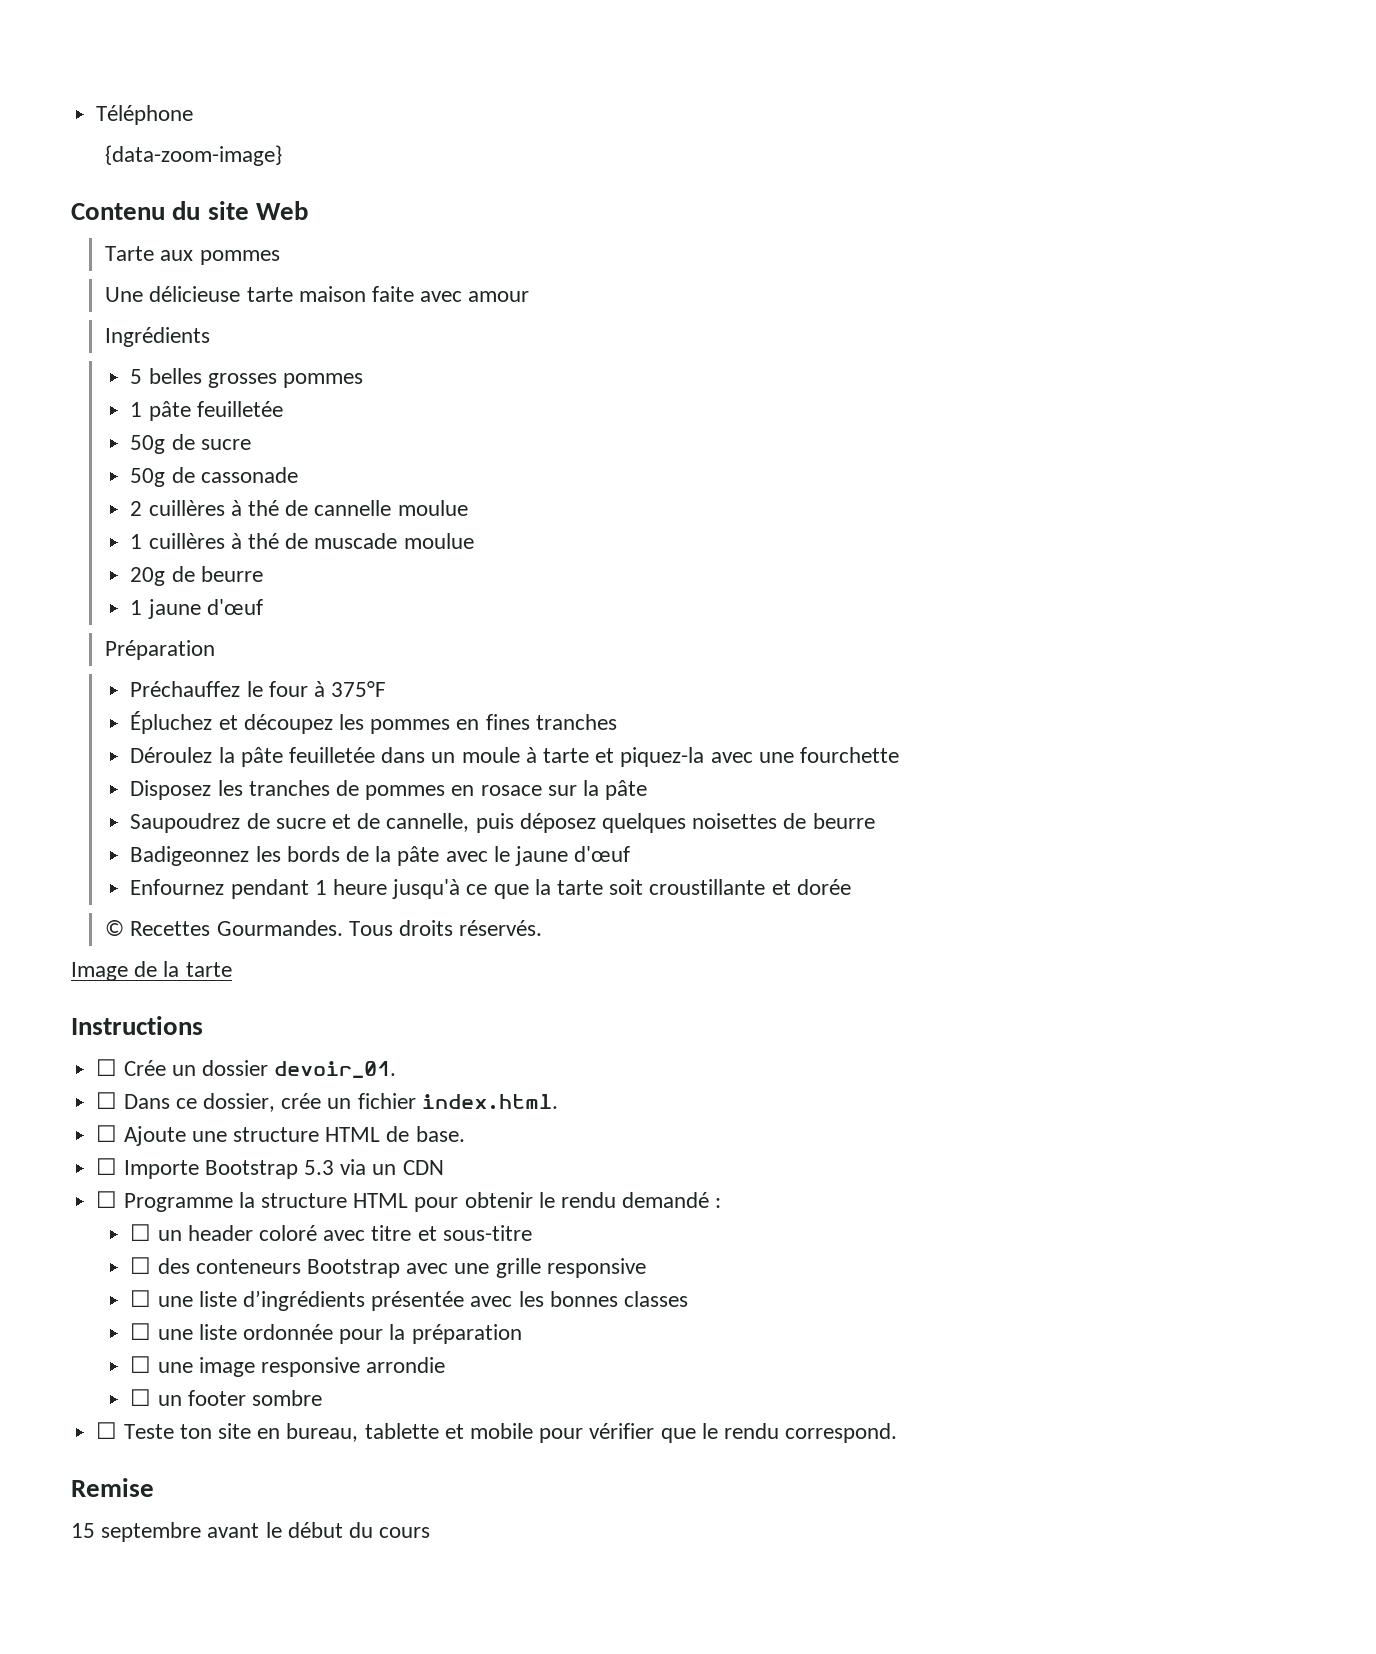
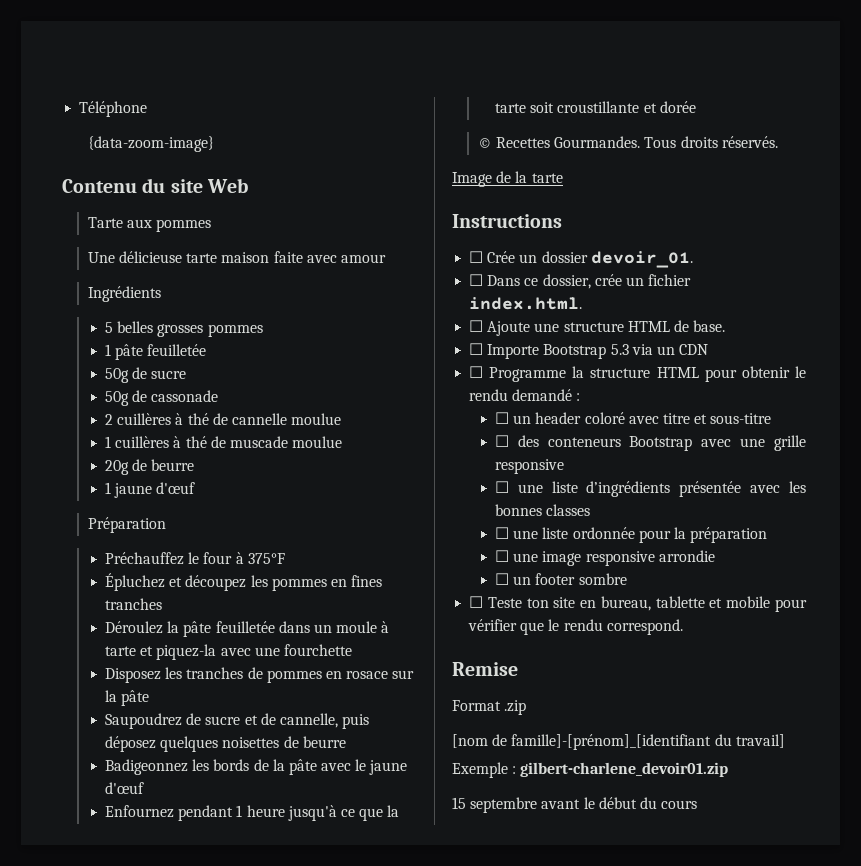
+ Format .zip
+ [nom de famille]-[prénom]_[identifiant du travail]
+ Exemple : gilbert-charlene_devoir01.zip

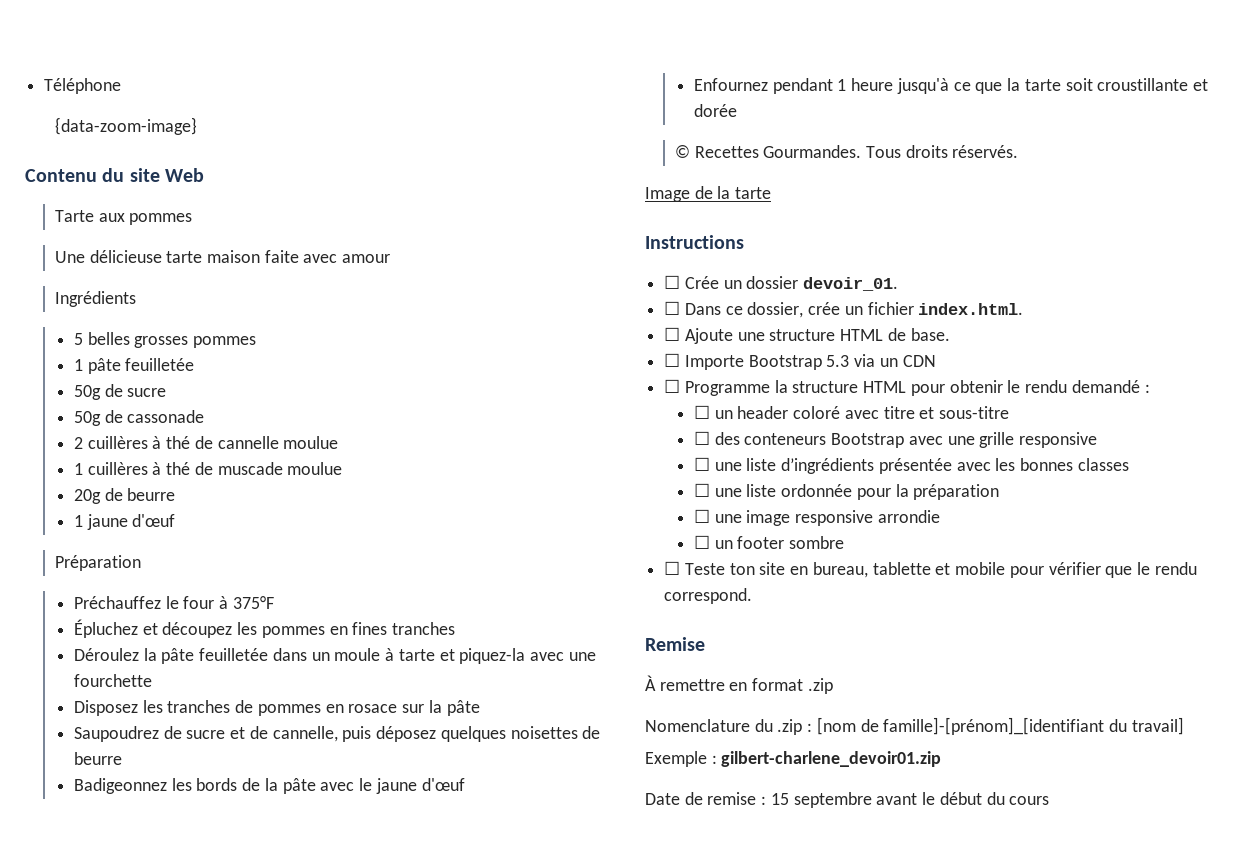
- Format .zip
- [nom de famille]-[prénom]_[identifiant du travail]
+ À remettre en format .zip
+ Nomenclature du .zip : [nom de famille]-[prénom]_[identifiant du travail]
- 15 septembre avant le début du cours
+ Date de remise : 15 septembre avant le début du cours

